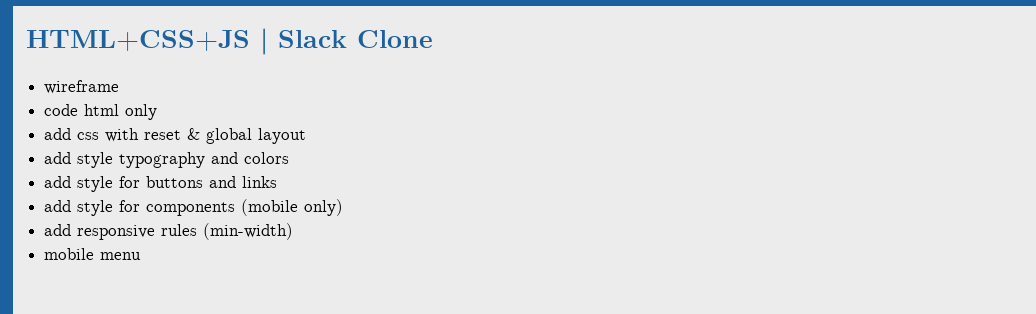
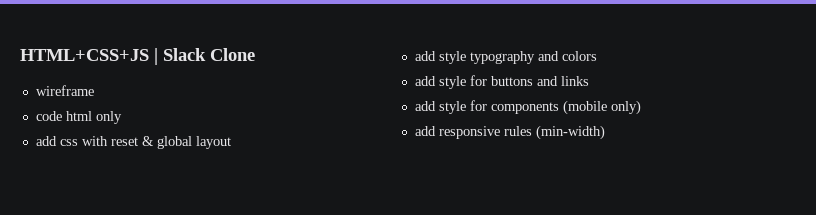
- mobile menu

